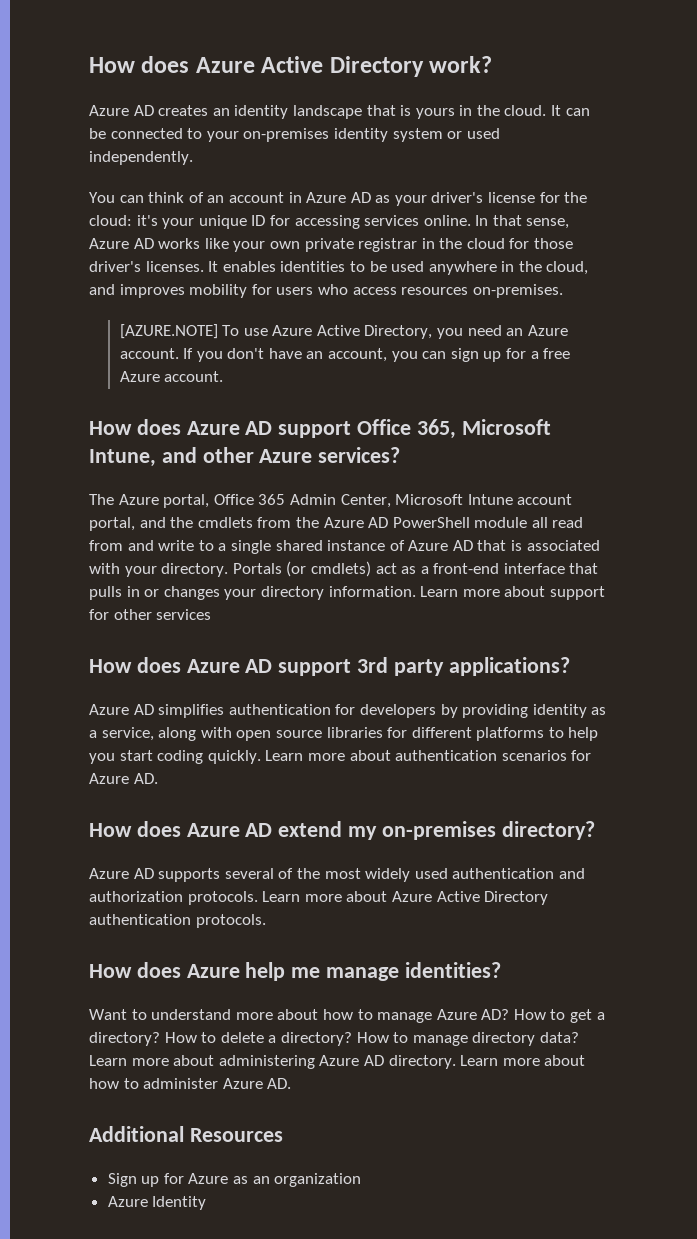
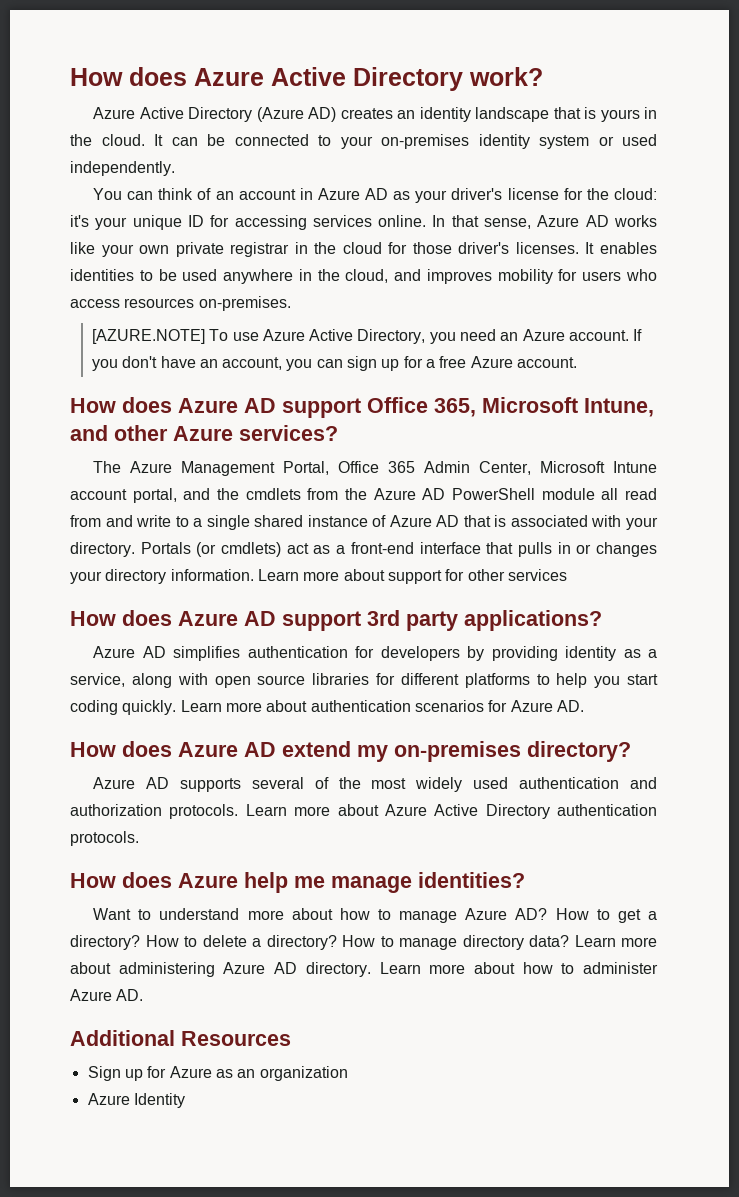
- Azure AD creates an identity landscape that is yours in the cloud.
+ Azure Active Directory (Azure AD) creates an identity landscape that is yours in the cloud.
- The Azure portal, Office 365 Admin Center, Microsoft Intune account portal, and the cmdlets from the Azure AD PowerShell module all read from and write to a single shared instance of Azure AD that is associated with your directory.
+ The Azure Management Portal, Office 365 Admin Center, Microsoft Intune account portal, and the cmdlets from the Azure AD PowerShell module all read from and write to a single shared instance of Azure AD that is associated with your directory.

